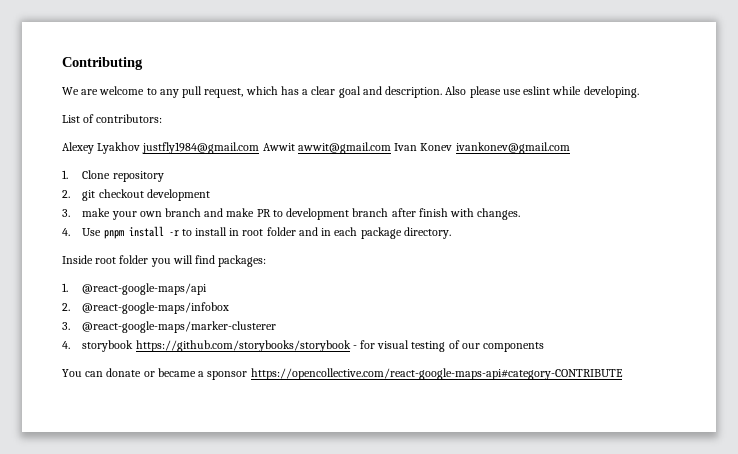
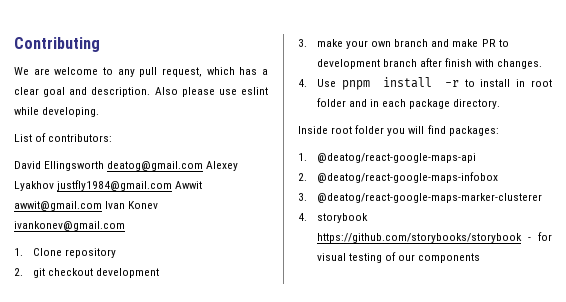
- Alexey Lyakhov justfly1984@gmail.com Awwit awwit@gmail.com Ivan Konev ivankonev@gmail.com
+ David Ellingsworth deatog@gmail.com Alexey Lyakhov justfly1984@gmail.com Awwit awwit@gmail.com Ivan Konev ivankonev@gmail.com
- 1. @react-google-maps/api
- 2. @react-google-maps/infobox
- 3. @react-google-maps/marker-clusterer
+ 1. @deatog/react-google-maps-api
+ 2. @deatog/react-google-maps-infobox
+ 3. @deatog/react-google-maps-marker-clusterer
- You can donate or became a sponsor https://opencollective.com/react-google-maps-api#category-CONTRIBUTE

